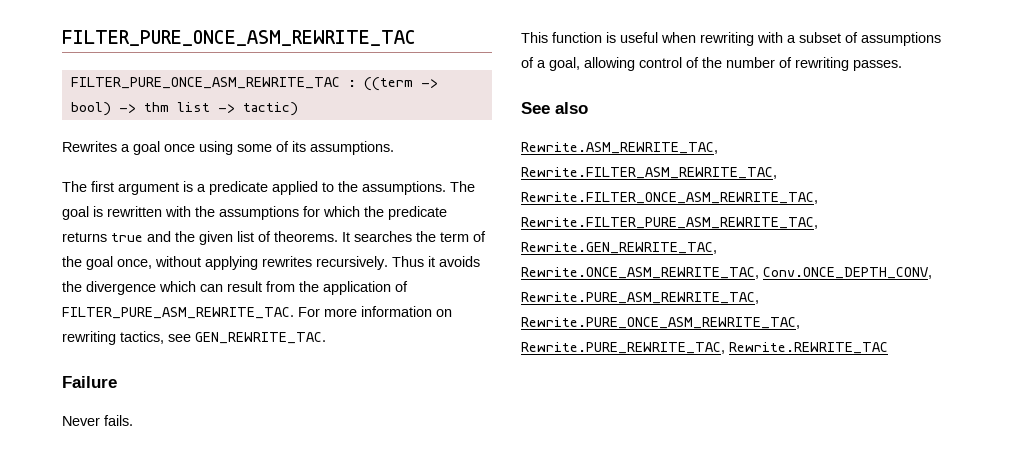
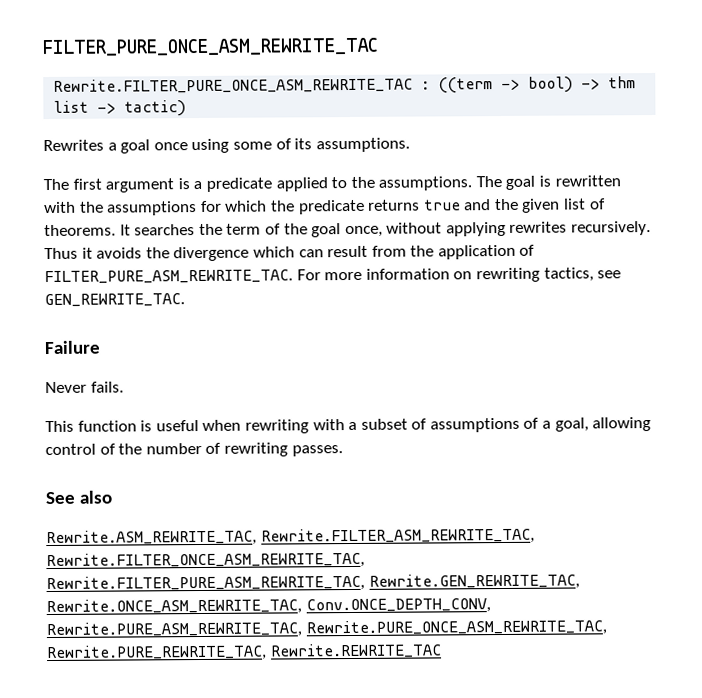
- FILTER_PURE_ONCE_ASM_REWRITE_TAC : ((term -> bool) -> thm list -> tactic)
+ Rewrite.FILTER_PURE_ONCE_ASM_REWRITE_TAC : ((term -> bool) -> thm list -> tactic)

